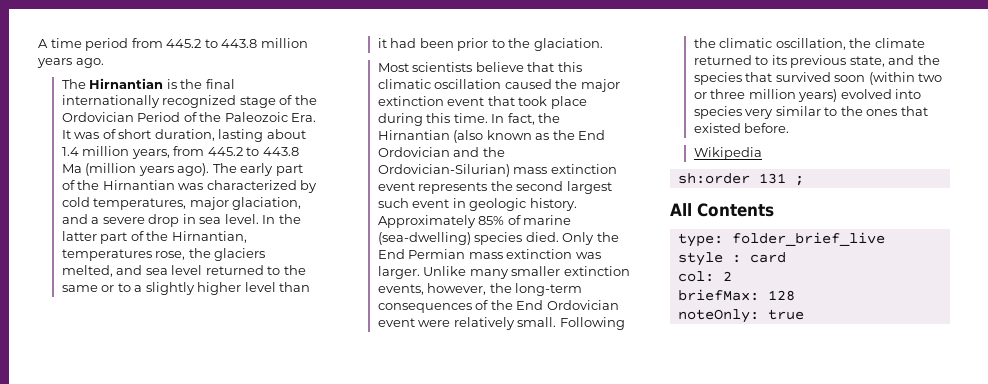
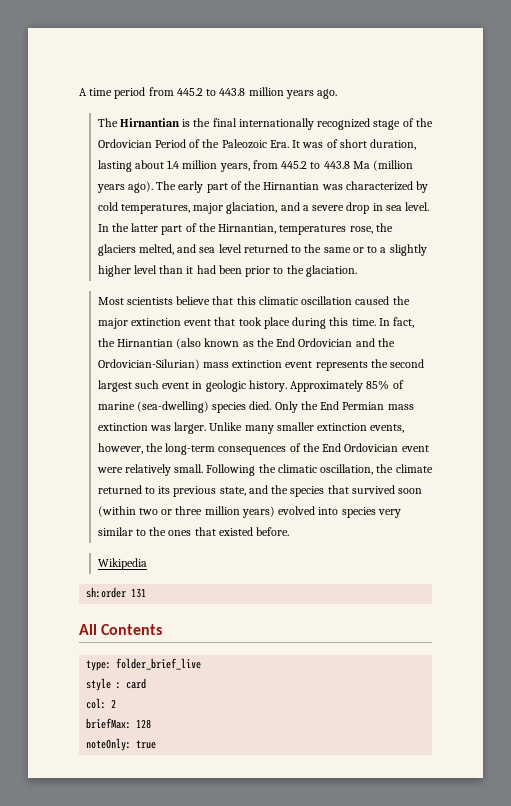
- sh:order 131 ;
+ sh:order 131

